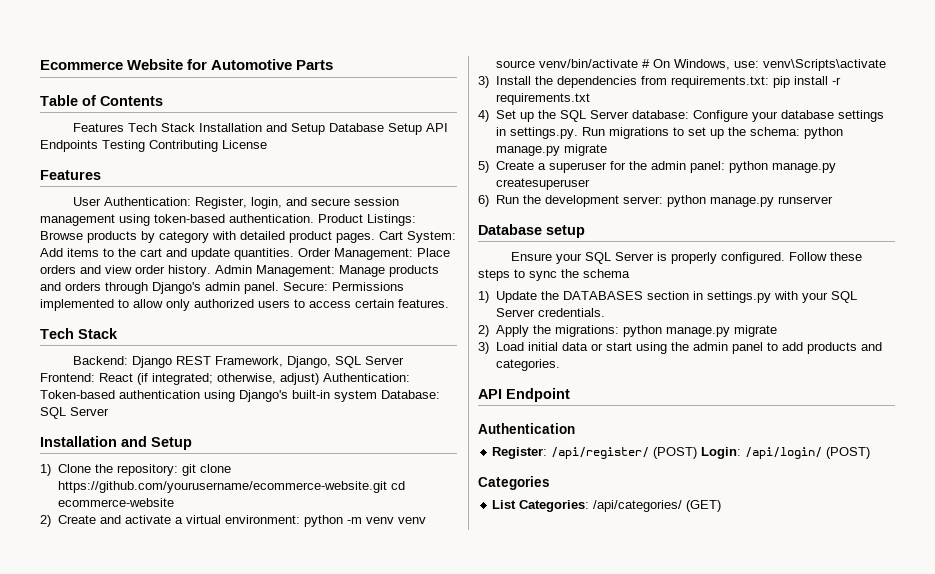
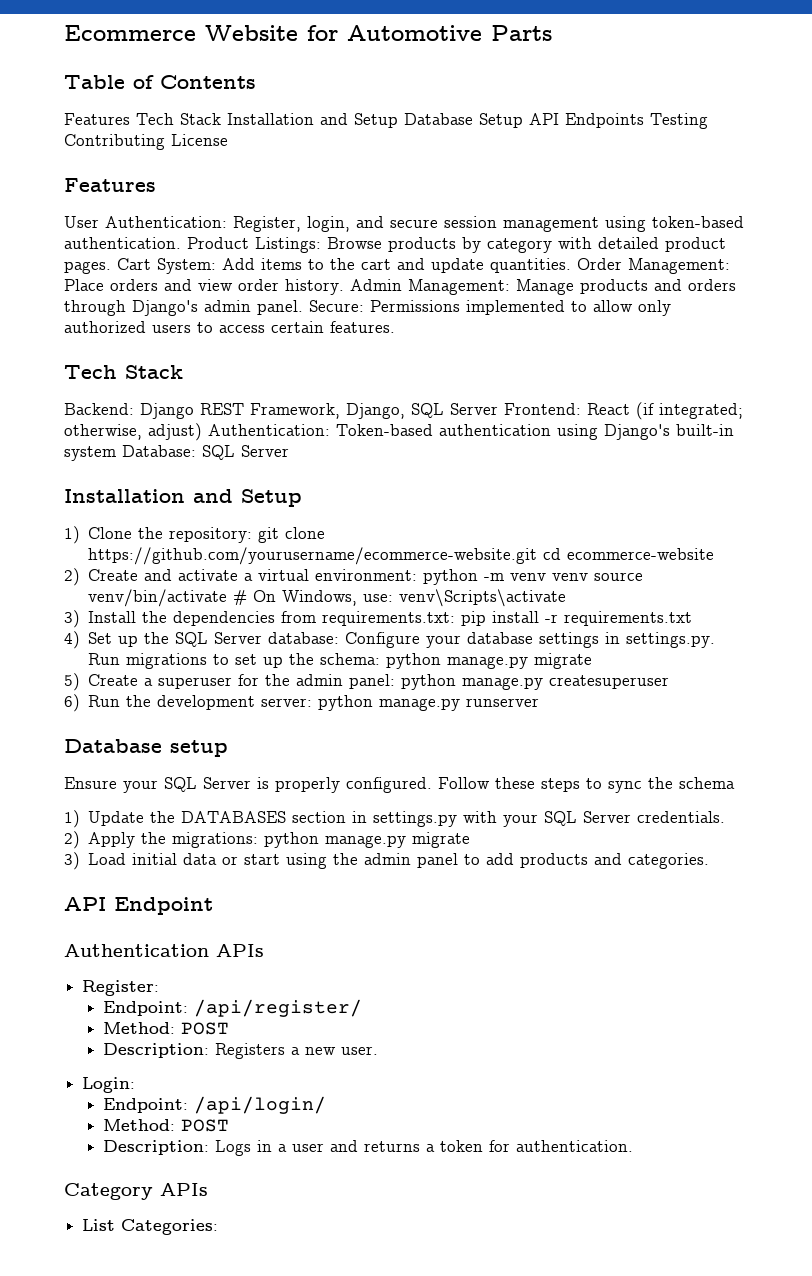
- Authentication
+ Authentication APIs
- Register: /api/register/ (POST) Login: /api/login/ (POST)
- Categories
+ Register:
+ Endpoint: /api/register/
+ Method: POST
+ Description: Registers a new user.
+ Login:
+ Endpoint: /api/login/
+ Method: POST
+ Description: Logs in a user and returns a token for authentication.
+ Category APIs
- List Categories: /api/categories/ (GET)
+ List Categories:

